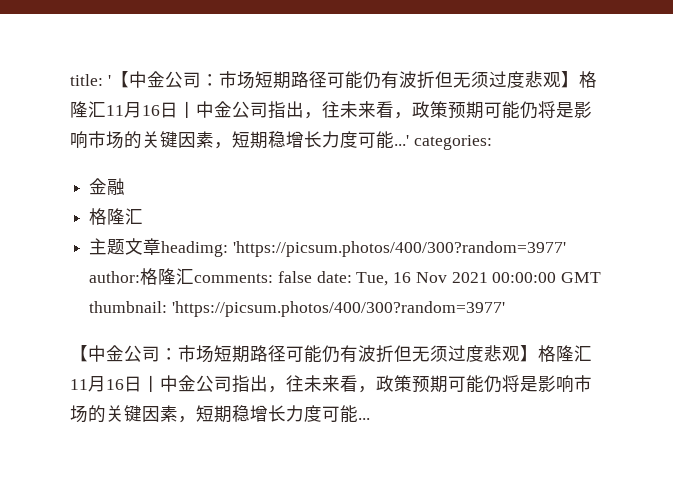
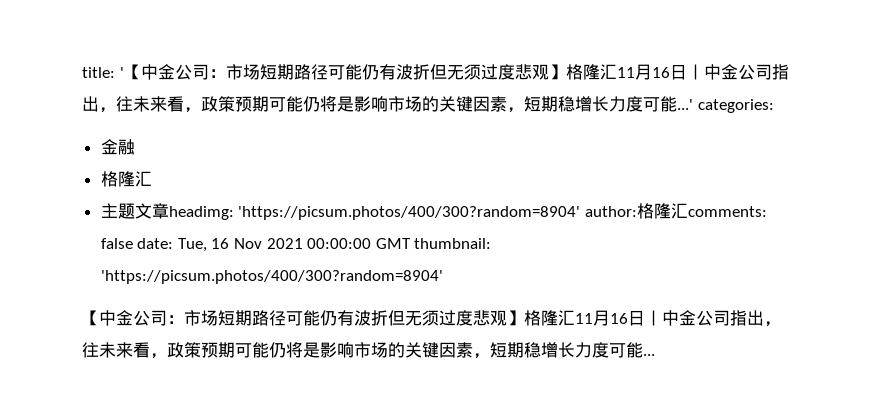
- 主题文章headimg: 'https://picsum.photos/400/300?random=3977' author:格隆汇comments: false date: Tue, 16 Nov 2021 00:00:00 GMT thumbnail: 'https://picsum.photos/400/300?random=3977'
+ 主题文章headimg: 'https://picsum.photos/400/300?random=8904' author:格隆汇comments: false date: Tue, 16 Nov 2021 00:00:00 GMT thumbnail: 'https://picsum.photos/400/300?random=8904'

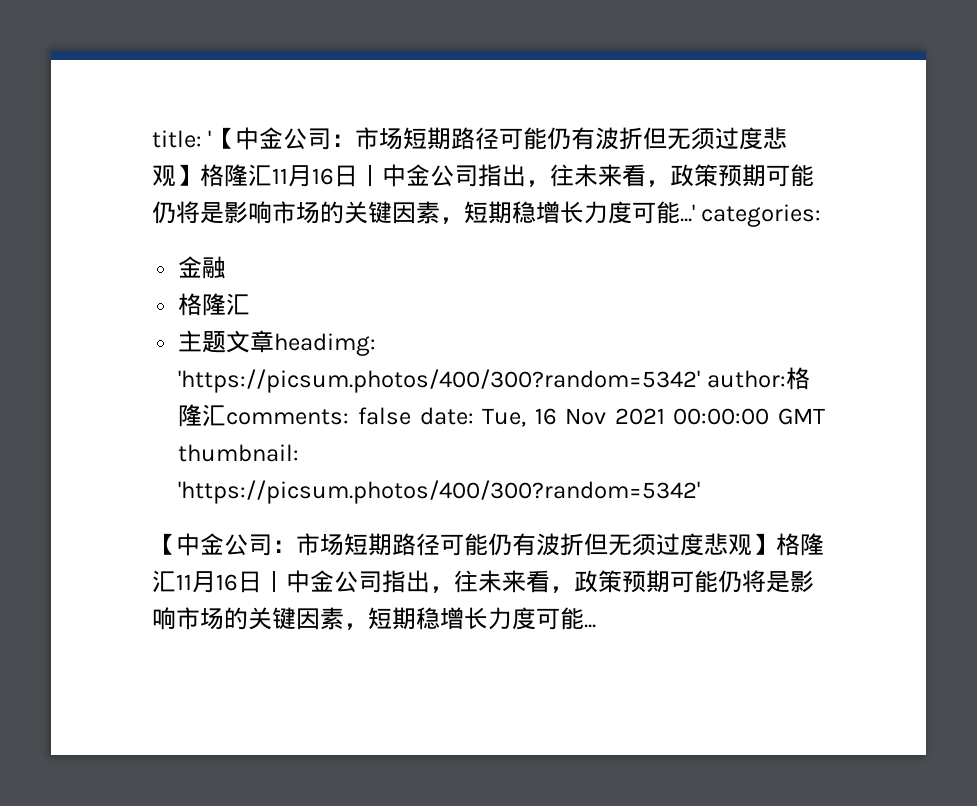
- 主题文章headimg: 'https://picsum.photos/400/300?random=8904' author:格隆汇comments: false date: Tue, 16 Nov 2021 00:00:00 GMT thumbnail: 'https://picsum.photos/400/300?random=8904'
+ 主题文章headimg: 'https://picsum.photos/400/300?random=5342' author:格隆汇comments: false date: Tue, 16 Nov 2021 00:00:00 GMT thumbnail: 'https://picsum.photos/400/300?random=5342'

